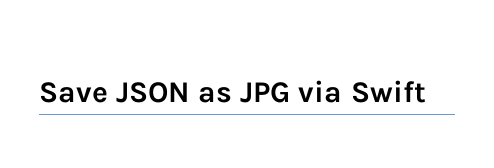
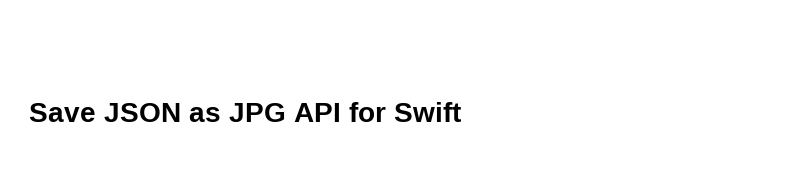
- Save JSON as JPG via Swift
+ Save JSON as JPG API for Swift

